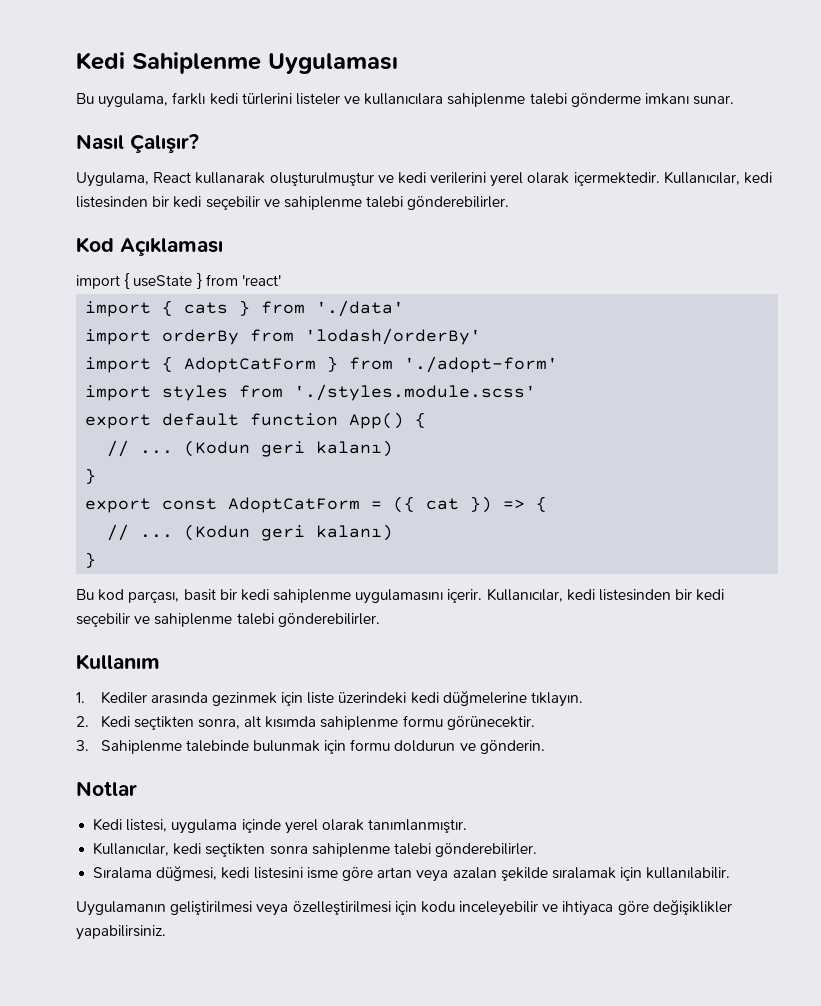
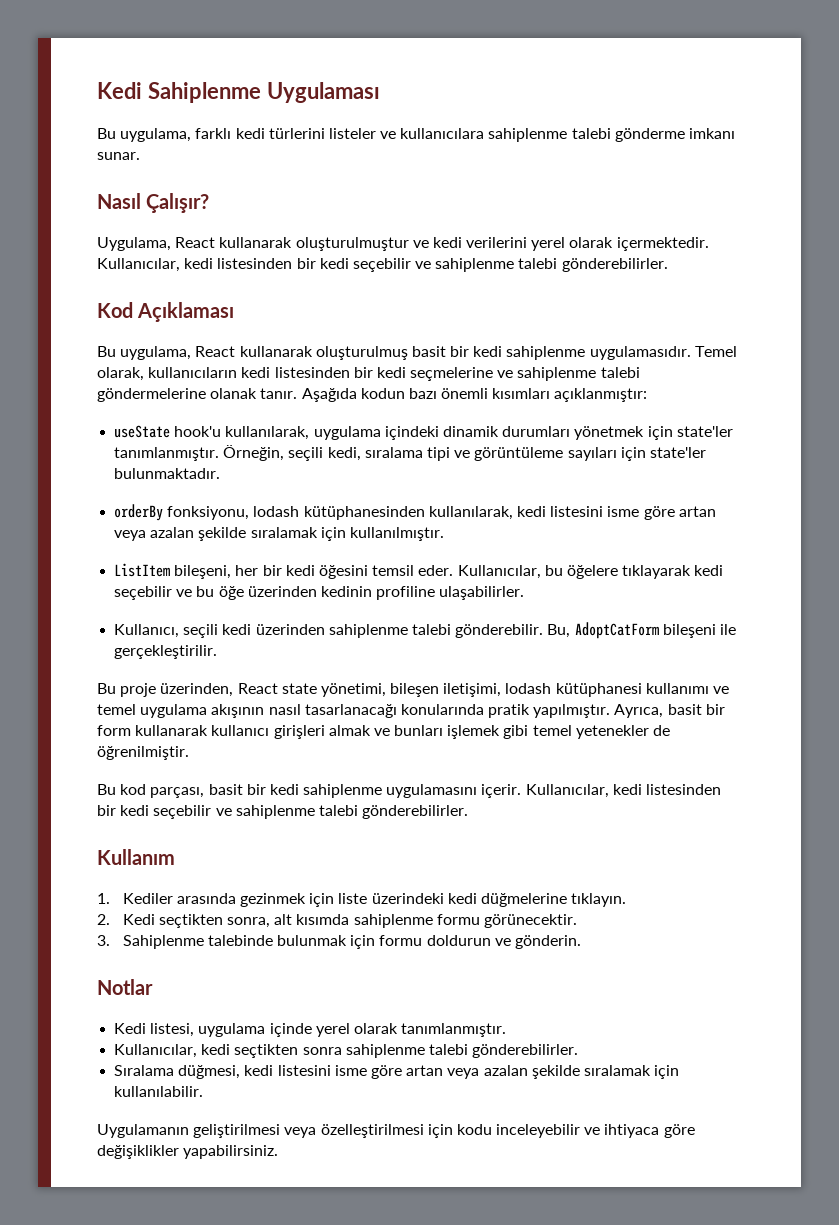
- import { useState } from 'react'
- import { cats } from './data'
- import orderBy from 'lodash/orderBy'
- import { AdoptCatForm } from './adopt-form'
- import styles from './styles.module.scss'
- export default function App() {
- // ... (Kodun geri kalanı)
- }
- export const AdoptCatForm = ({ cat }) => {
- // ... (Kodun geri kalanı)
- }
+ Bu uygulama, React kullanarak oluşturulmuş basit bir kedi sahiplenme uygulamasıdır. Temel olarak, kullanıcıların kedi listesinden bir kedi seçmelerine ve sahiplenme talebi göndermelerine olanak tanır. Aşağıda kodun bazı önemli kısımları açıklanmıştır:
+ useState hook'u kullanılarak, uygulama içindeki dinamik durumları yönetmek için state'ler tanımlanmıştır. Örneğin, seçili kedi, sıralama tipi ve görüntüleme sayıları için state'ler bulunmaktadır.
+ orderBy fonksiyonu, lodash kütüphanesinden kullanılarak, kedi listesini isme göre artan veya azalan şekilde sıralamak için kullanılmıştır.
+ ListItem bileşeni, her bir kedi öğesini temsil eder. Kullanıcılar, bu öğelere tıklayarak kedi seçebilir ve bu öğe üzerinden kedinin profiline ulaşabilirler.
+ Kullanıcı, seçili kedi üzerinden sahiplenme talebi gönderebilir. Bu, AdoptCatForm bileşeni ile gerçekleştirilir.
+ Bu proje üzerinden, React state yönetimi, bileşen iletişimi, lodash kütüphanesi kullanımı ve temel uygulama akışının nasıl tasarlanacağı konularında pratik yapılmıştır. Ayrıca, basit bir form kullanarak kullanıcı girişleri almak ve bunları işlemek gibi temel yetenekler de öğrenilmiştir.

